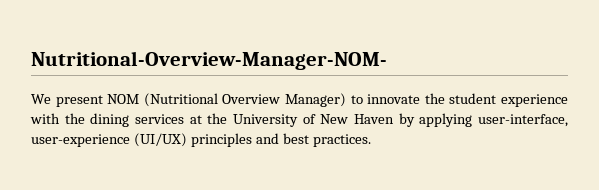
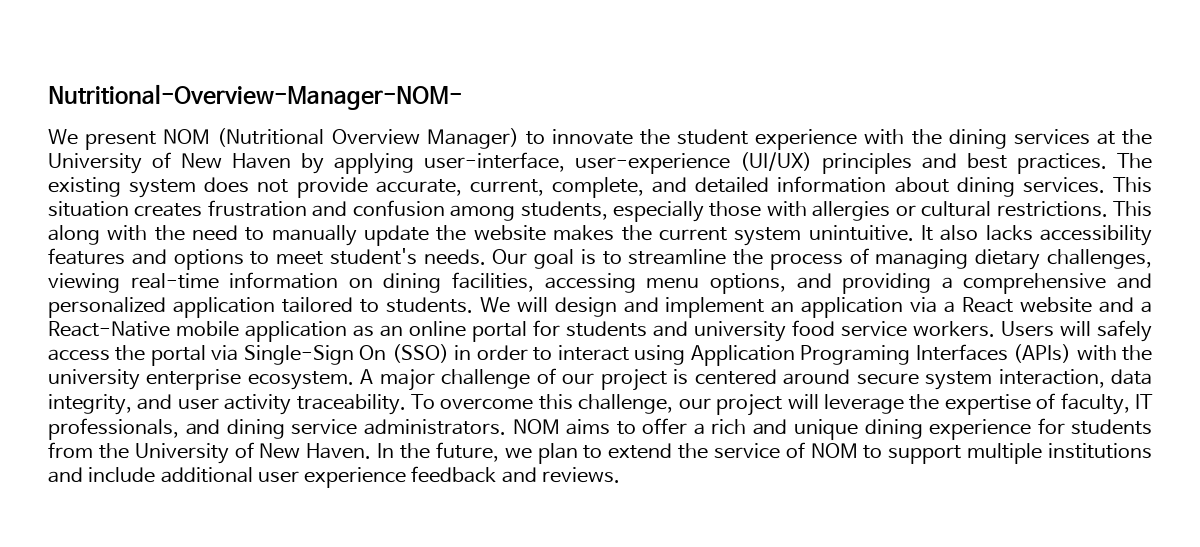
+ The existing system does not provide accurate, current, complete, and detailed information about dining services. This situation creates frustration and confusion among students, especially those with allergies or cultural restrictions. This along with the need to manually update the website makes the current system unintuitive. It also lacks accessibility features and options to meet student's needs. Our goal is to streamline the process of managing dietary challenges, viewing real-time information on dining facilities, accessing menu options, and providing a comprehensive and personalized application tailored to students. We will design and implement an application via a React website and a React-Native mobile application as an online portal for students and university food service workers. Users will safely access the portal via Single-Sign On (SSO) in order to interact using Application Programing Interfaces (APIs) with the university enterprise ecosystem. A major challenge of our project is centered around secure system interaction, data integrity, and user activity traceability. To overcome this challenge, our project will leverage the expertise of faculty, IT professionals, and dining service administrators. NOM aims to offer a rich and unique dining experience for students from the University of New Haven. In the future, we plan to extend the service of NOM to support multiple institutions and include additional user experience feedback and reviews.

